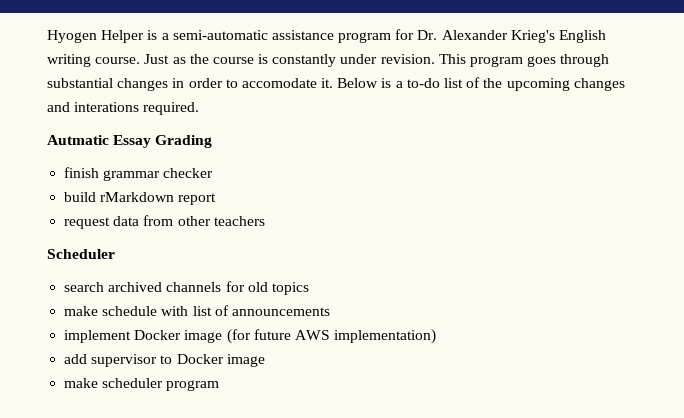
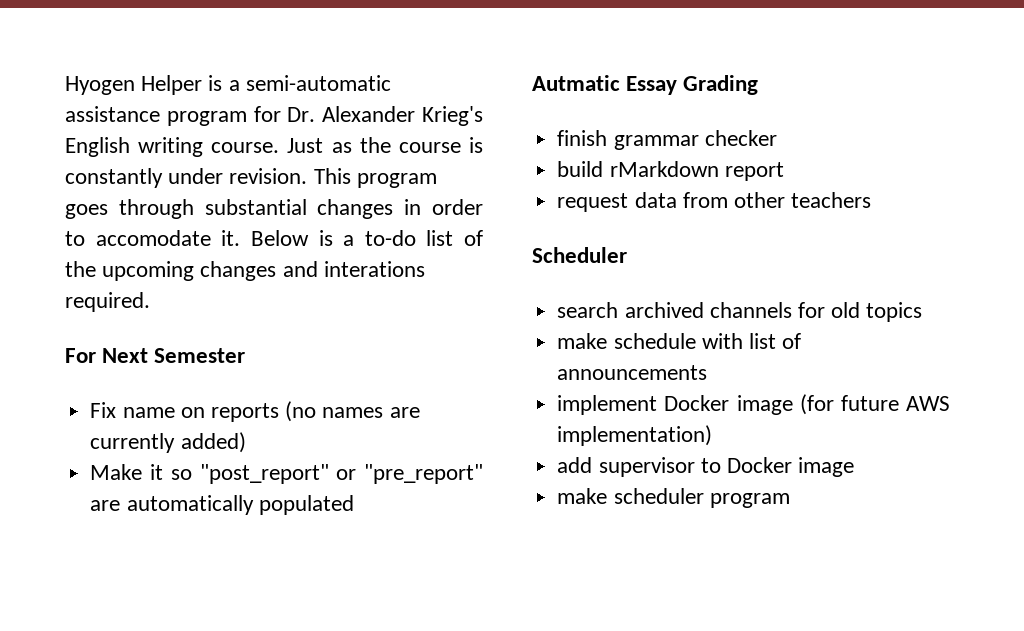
+ For Next Semester
+ Fix name on reports (no names are currently added)
+ Make it so "post_report" or "pre_report" are automatically populated

